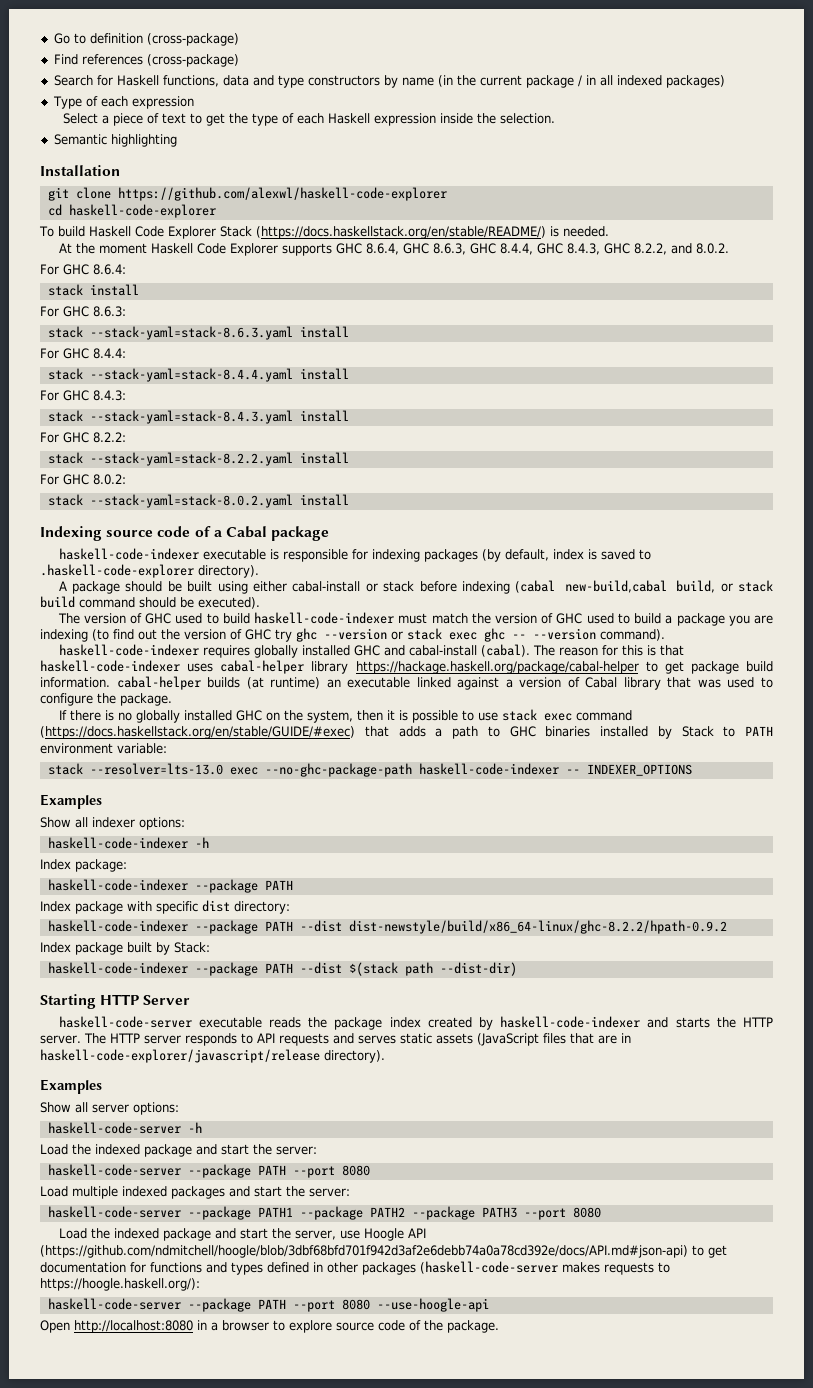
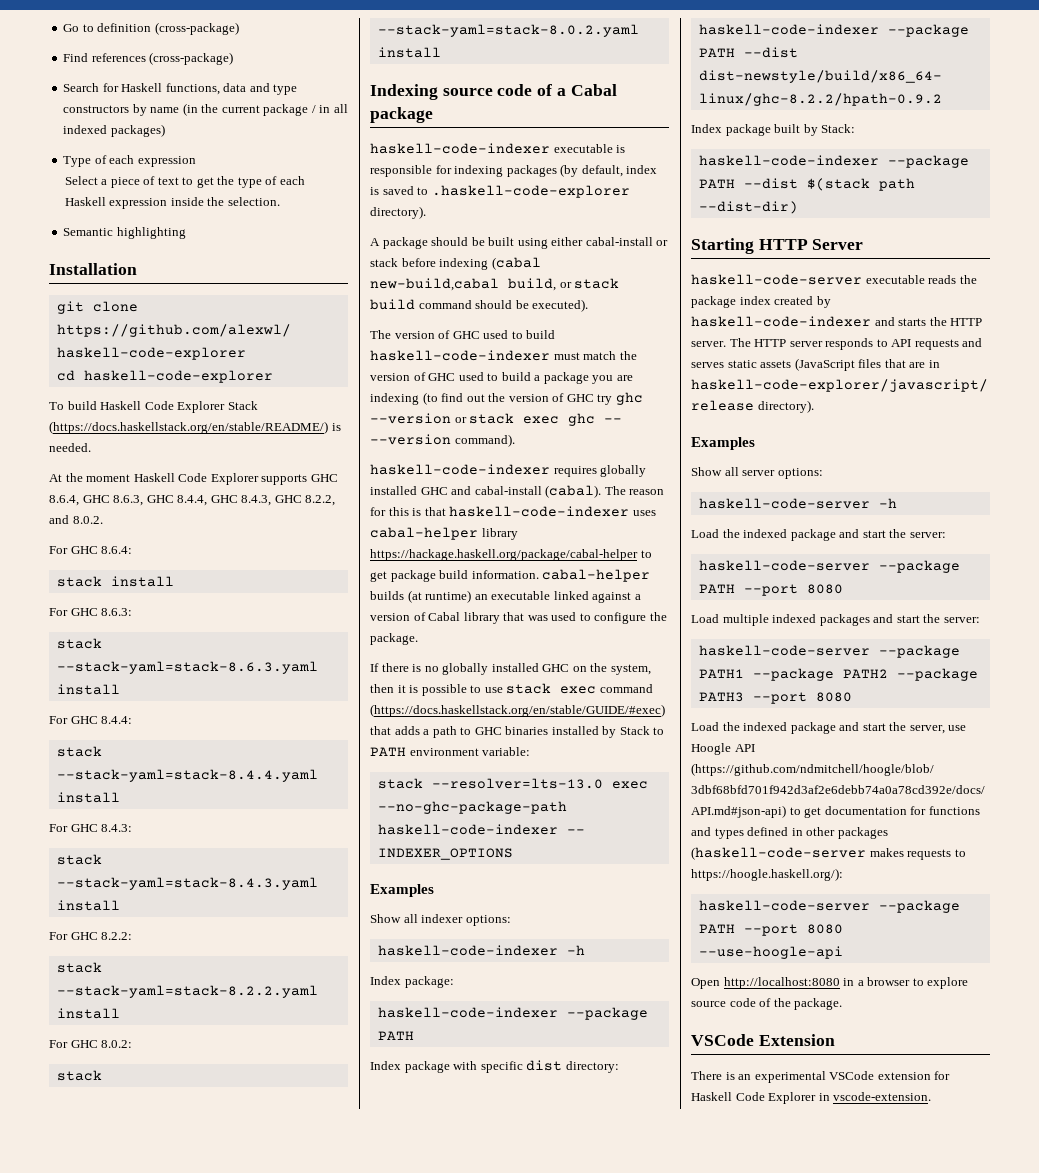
+ VSCode Extension
+ There is an experimental VSCode extension for Haskell Code Explorer in vscode-extension.

